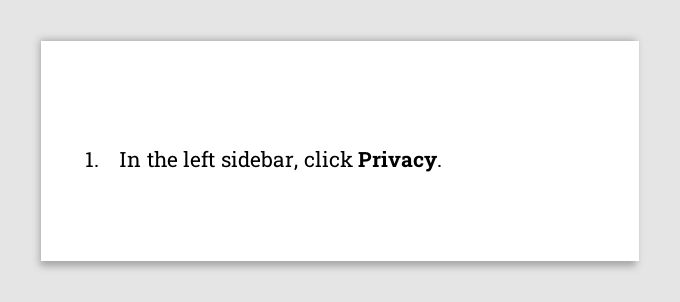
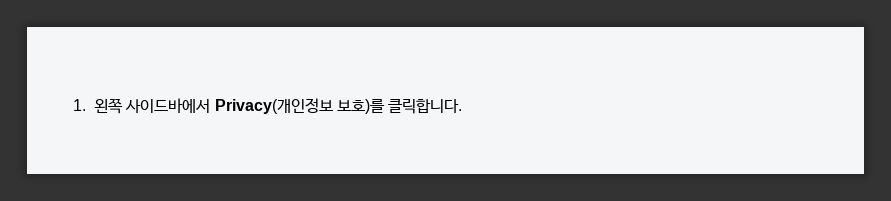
- 1. In the left sidebar, click Privacy.
+ 1. 왼쪽 사이드바에서 Privacy(개인정보 보호)를 클릭합니다.

